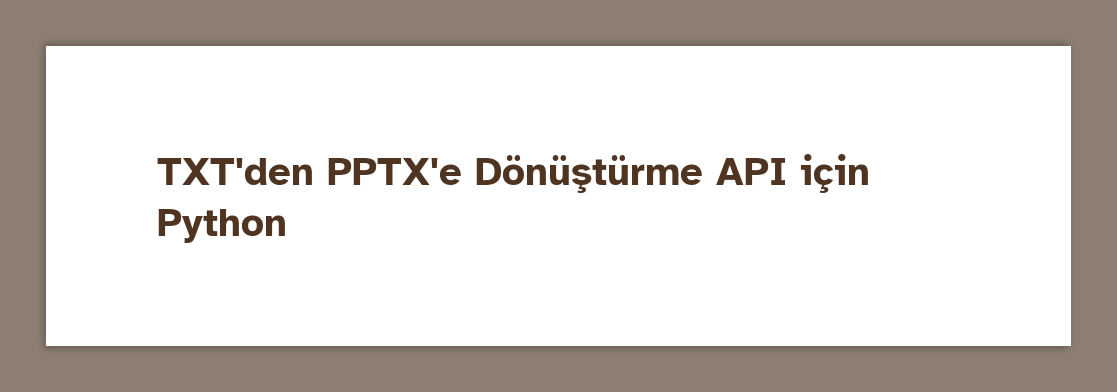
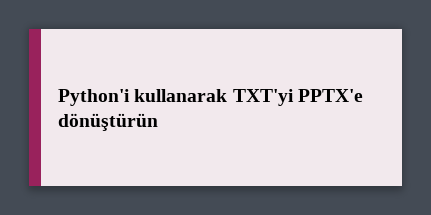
- TXT'den PPTX'e Dönüştürme API için Python
+ Python'i kullanarak TXT'yi PPTX'e dönüştürün

